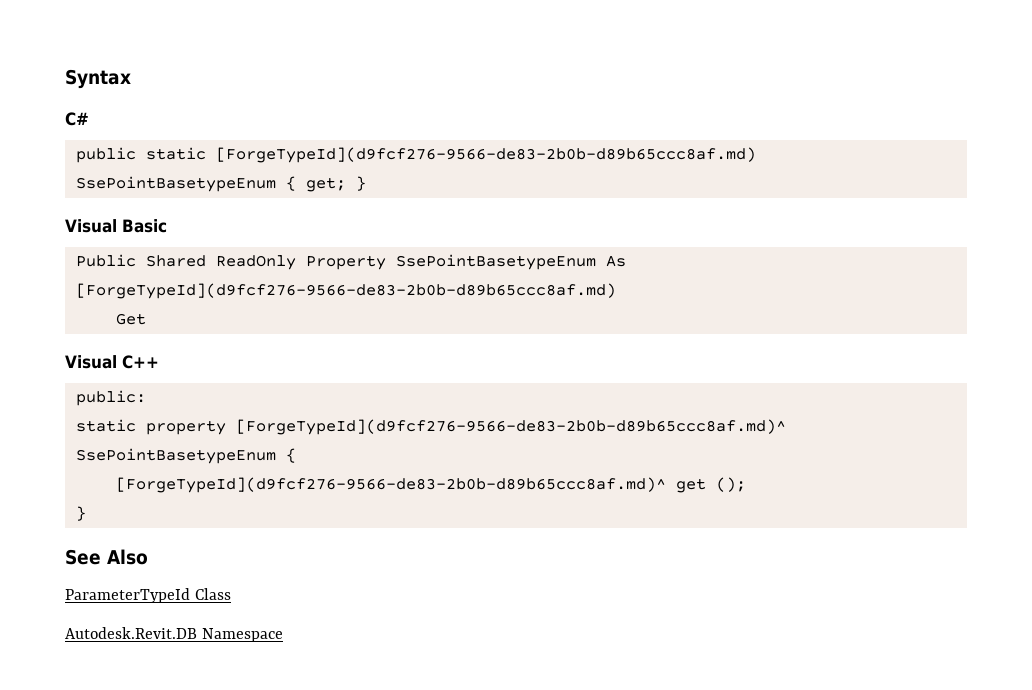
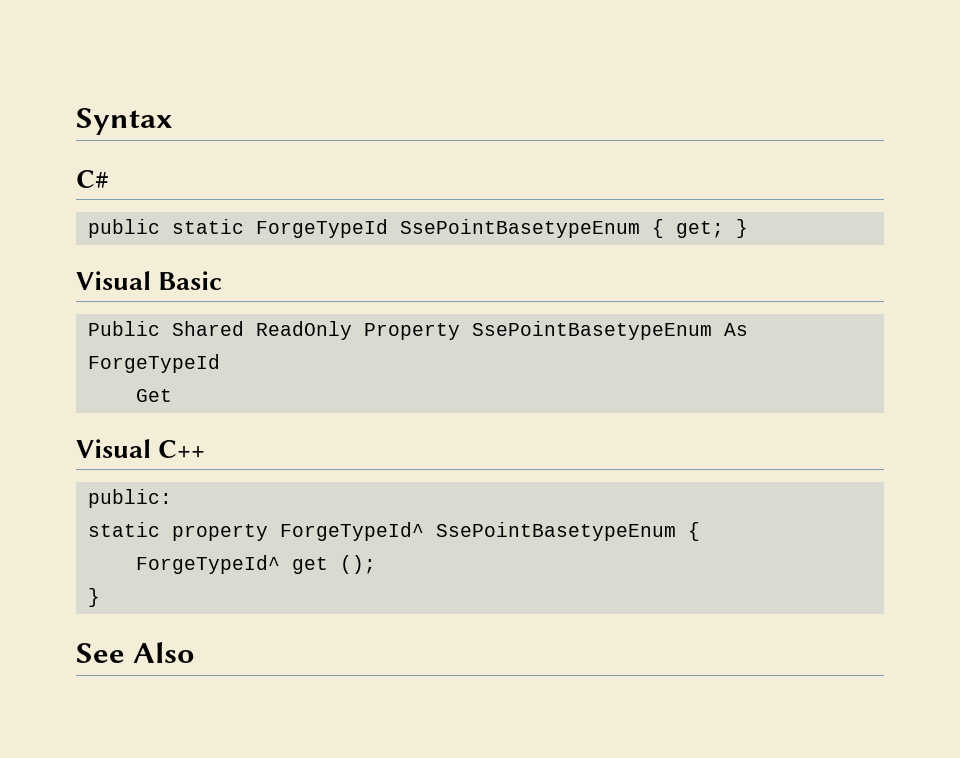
- public static [ForgeTypeId](d9fcf276-9566-de83-2b0b-d89b65ccc8af.md) SsePointBasetypeEnum { get; }
+ public static ForgeTypeId SsePointBasetypeEnum { get; }
- Public Shared ReadOnly Property SsePointBasetypeEnum As [ForgeTypeId](d9fcf276-9566-de83-2b0b-d89b65ccc8af.md)
+ Public Shared ReadOnly Property SsePointBasetypeEnum As ForgeTypeId
- static property [ForgeTypeId](d9fcf276-9566-de83-2b0b-d89b65ccc8af.md)^ SsePointBasetypeEnum {
+ static property ForgeTypeId^ SsePointBasetypeEnum {
- [ForgeTypeId](d9fcf276-9566-de83-2b0b-d89b65ccc8af.md)^ get ();
+ ForgeTypeId^ get ();
- ParameterTypeId Class
- Autodesk.Revit.DB Namespace

